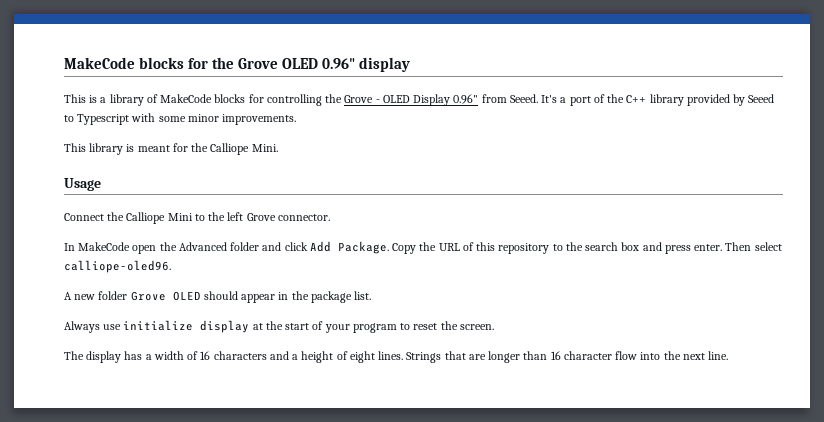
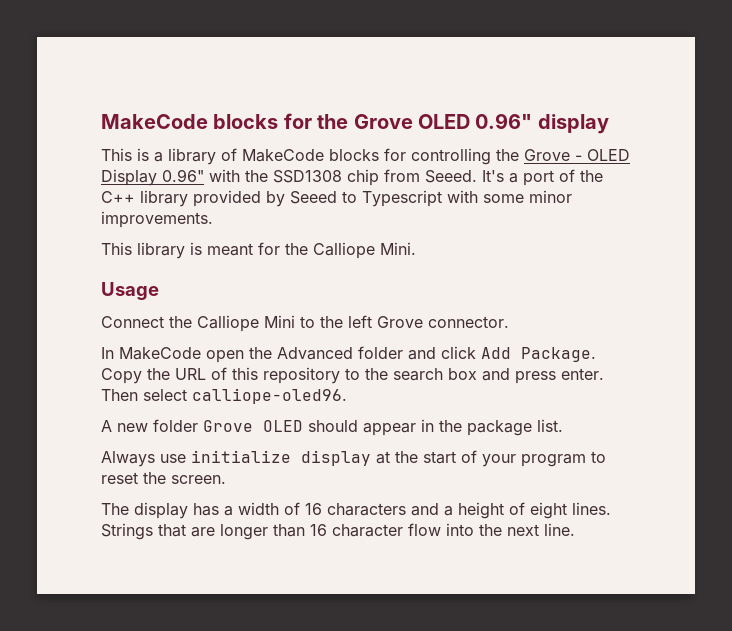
- This is a library of MakeCode blocks for controlling the Grove - OLED Display 0.96" from Seeed.
+ This is a library of MakeCode blocks for controlling the Grove - OLED Display 0.96" with the SSD1308 chip from Seeed.

